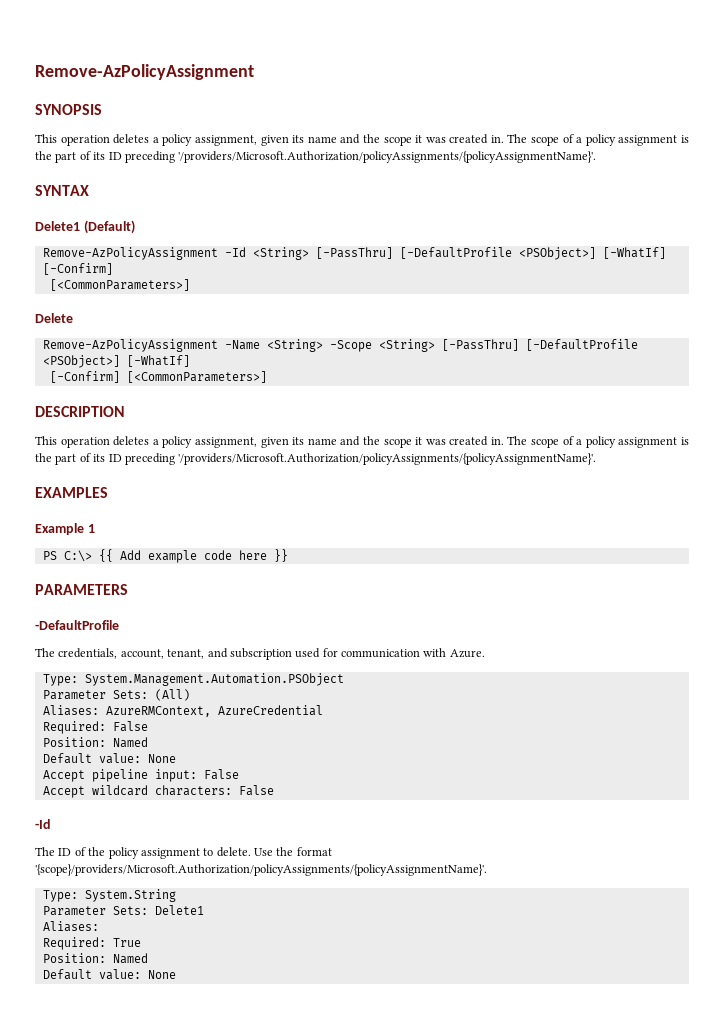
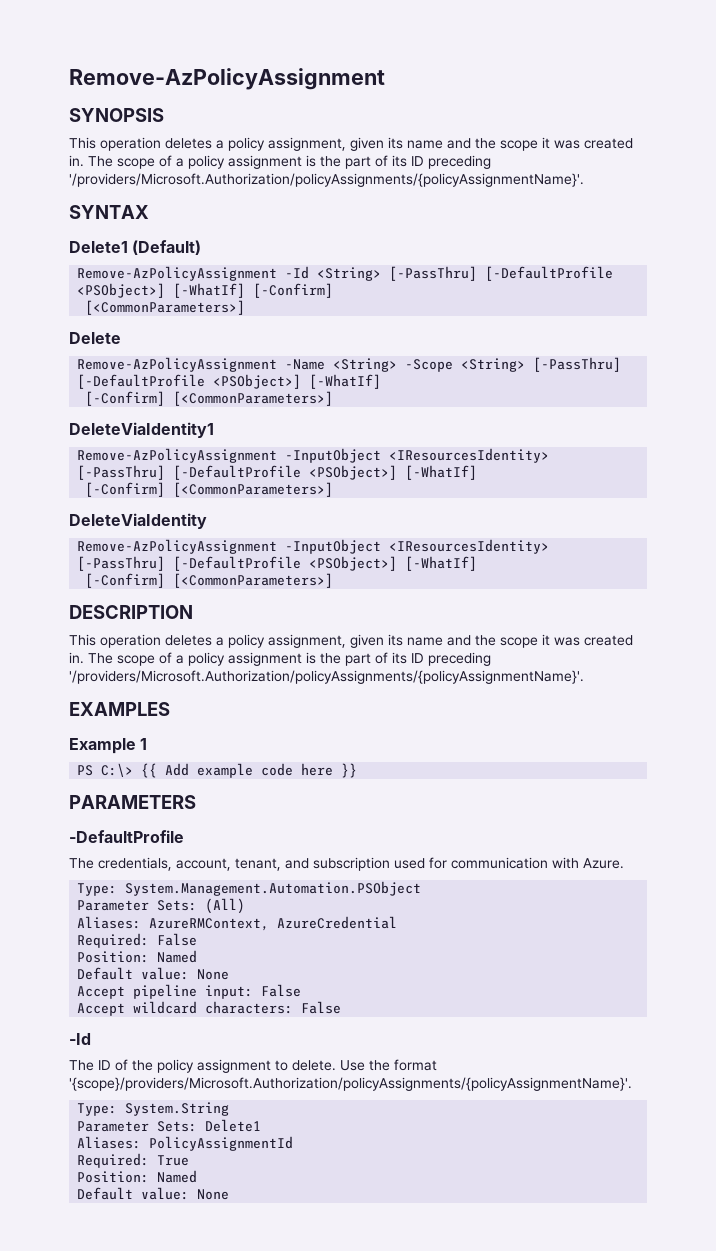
+ DeleteViaIdentity1
+ Remove-AzPolicyAssignment -InputObject <IResourcesIdentity> [-PassThru] [-DefaultProfile <PSObject>] [-WhatIf]
+ [-Confirm] [<CommonParameters>]
+ DeleteViaIdentity
+ Remove-AzPolicyAssignment -InputObject <IResourcesIdentity> [-PassThru] [-DefaultProfile <PSObject>] [-WhatIf]
+ [-Confirm] [<CommonParameters>]
  Parameter Sets: Delete1
- Aliases:
+ Aliases: PolicyAssignmentId

